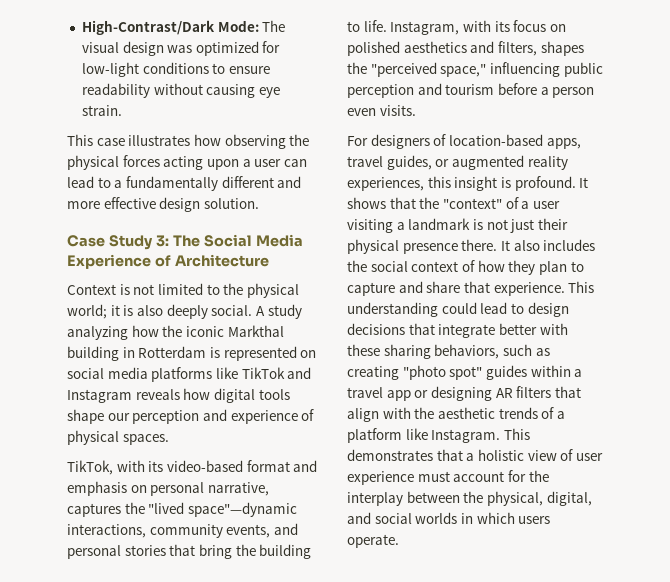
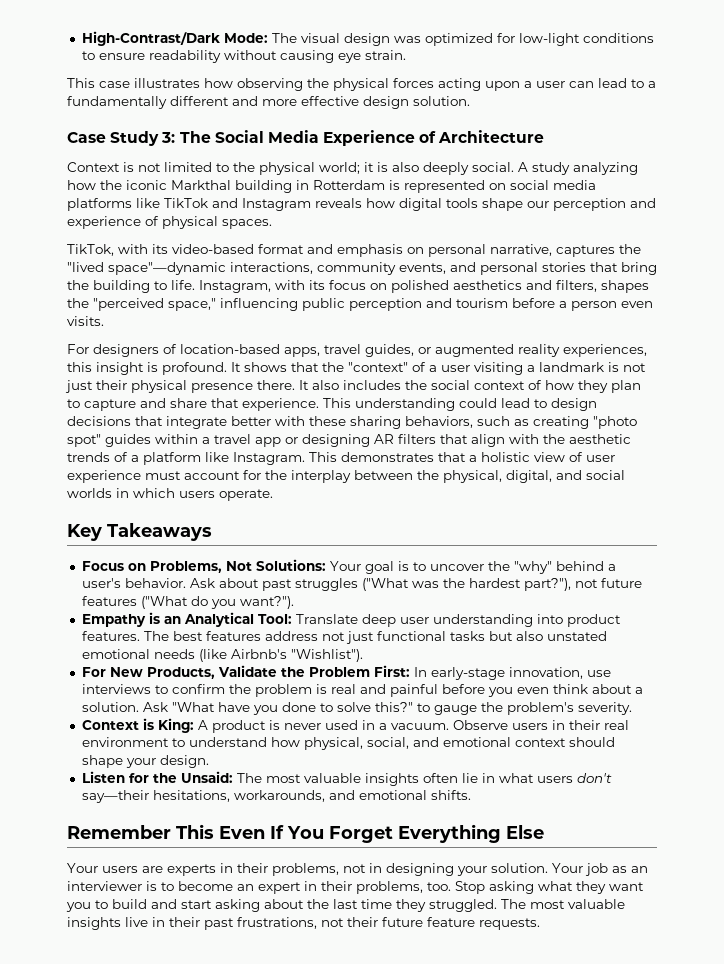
+ Key Takeaways
+ Focus on Problems, Not Solutions: Your goal is to uncover the "why" behind a user's behavior. Ask about past struggles ("What was the hardest part?"), not future features ("What do you want?").
+ Empathy is an Analytical Tool: Translate deep user understanding into product features. The best features address not just functional tasks but also unstated emotional needs (like Airbnb's "Wishlist").
+ For New Products, Validate the Problem First: In early-stage innovation, use interviews to confirm the problem is real and painful before you even think about a solution. Ask "What have you done to solve this?" to gauge the problem's severity.
+ Context is King: A product is never used in a vacuum. Observe users in their real environment to understand how physical, social, and emotional context should shape your design.
+ Listen for the Unsaid: The most valuable insights often lie in what users don't say—their hesitations, workarounds, and emotional shifts.
+ Remember This Even If You Forget Everything Else
+ Your users are experts in their problems, not in designing your solution. Your job as an interviewer is to become an expert in their problems, too. Stop asking what they want you to build and start asking about the last time they struggled. The most valuable insights live in their past frustrations, not their future feature requests.

